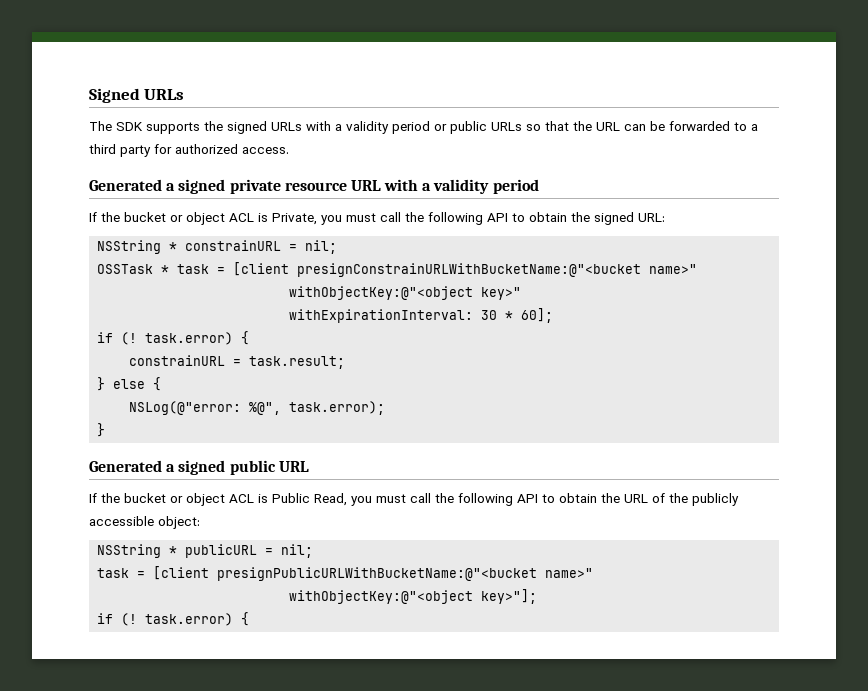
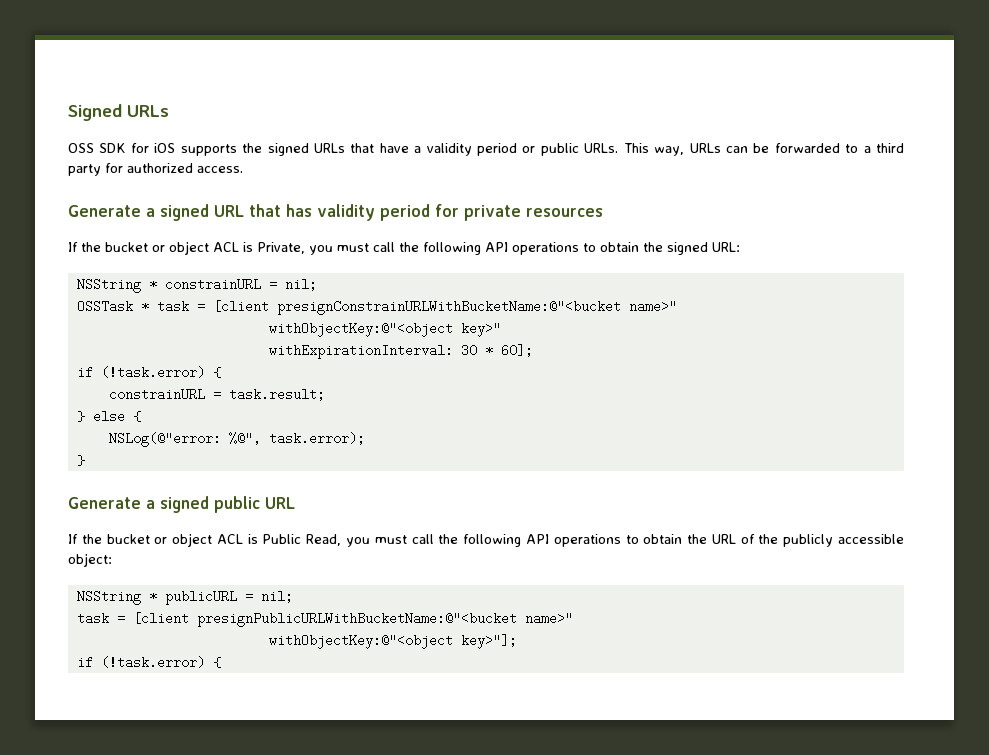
- The SDK supports the signed URLs with a validity period or public URLs so that the URL can be forwarded to a third party for authorized access.
+ OSS SDK for iOS supports the signed URLs that have a validity period or public URLs. This way, URLs can be forwarded to a third party for authorized access.
- Generated a signed private resource URL with a validity period
+ Generate a signed URL that has validity period for private resources
- If the bucket or object ACL is Private, you must call the following API to obtain the signed URL:
+ If the bucket or object ACL is Private, you must call the following API operations to obtain the signed URL:
  withExpirationInterval: 30 * 60];
- if (! task.error) {
+ if (!task.error) {
- Generated a signed public URL
+ Generate a signed public URL
- If the bucket or object ACL is Public Read, you must call the following API to obtain the URL of the publicly accessible object:
+ If the bucket or object ACL is Public Read, you must call the following API operations to obtain the URL of the publicly accessible object:
  withObjectKey:@"<object key>"];
- if (! task.error) {
+ if (!task.error) {

